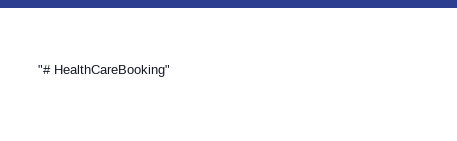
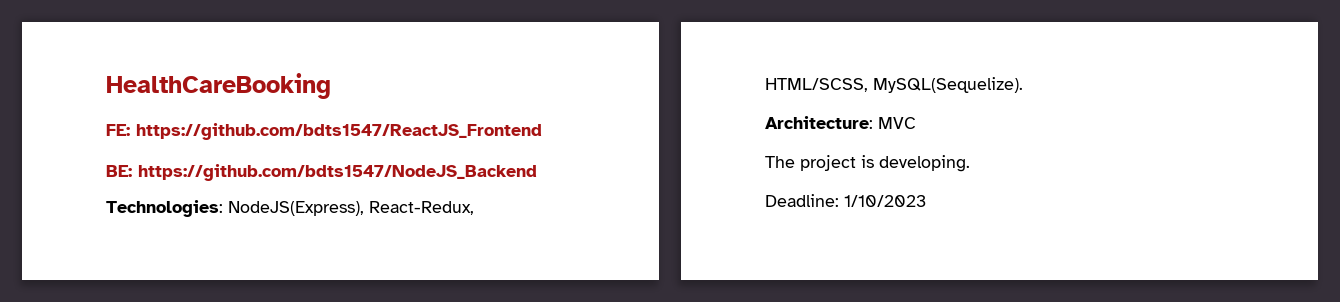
- "# HealthCareBooking"
+ HealthCareBooking
+ FE: https://github.com/bdts1547/ReactJS_Frontend
+ BE: https://github.com/bdts1547/NodeJS_Backend
+ Technologies: NodeJS(Express), React-Redux, HTML/SCSS, MySQL(Sequelize).
+ Architecture: MVC
+ The project is developing.
+ Deadline: 1/10/2023

